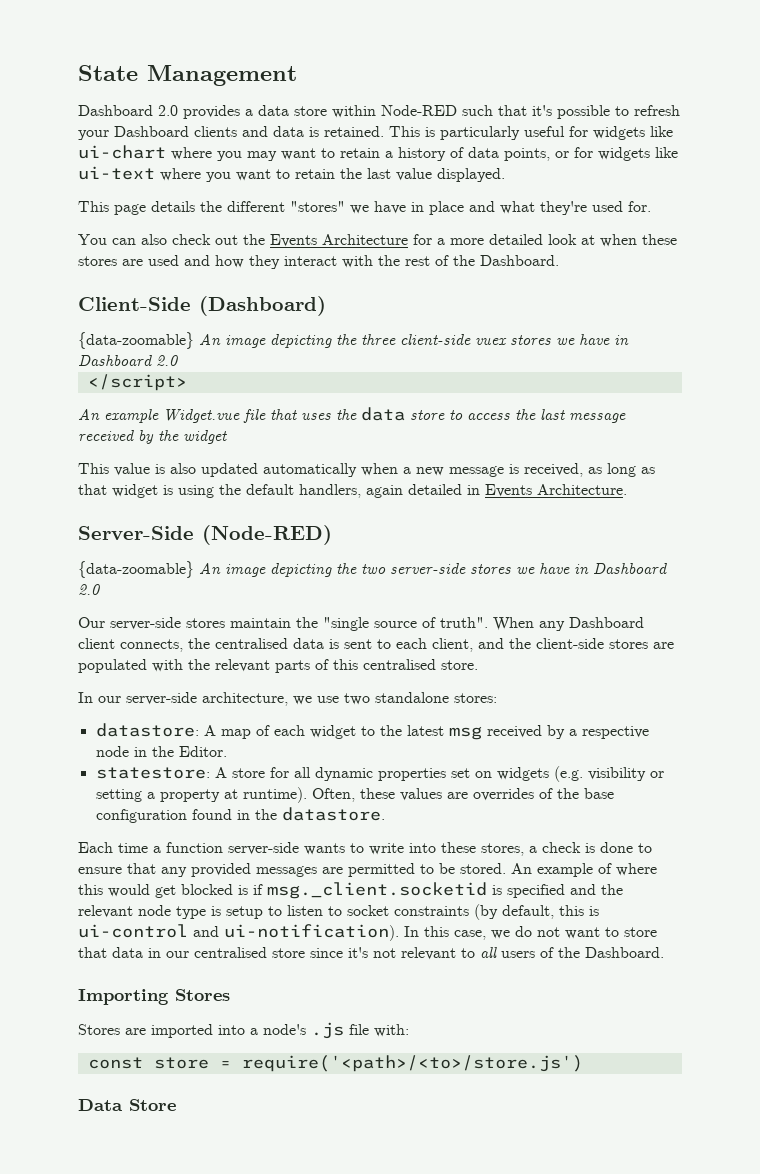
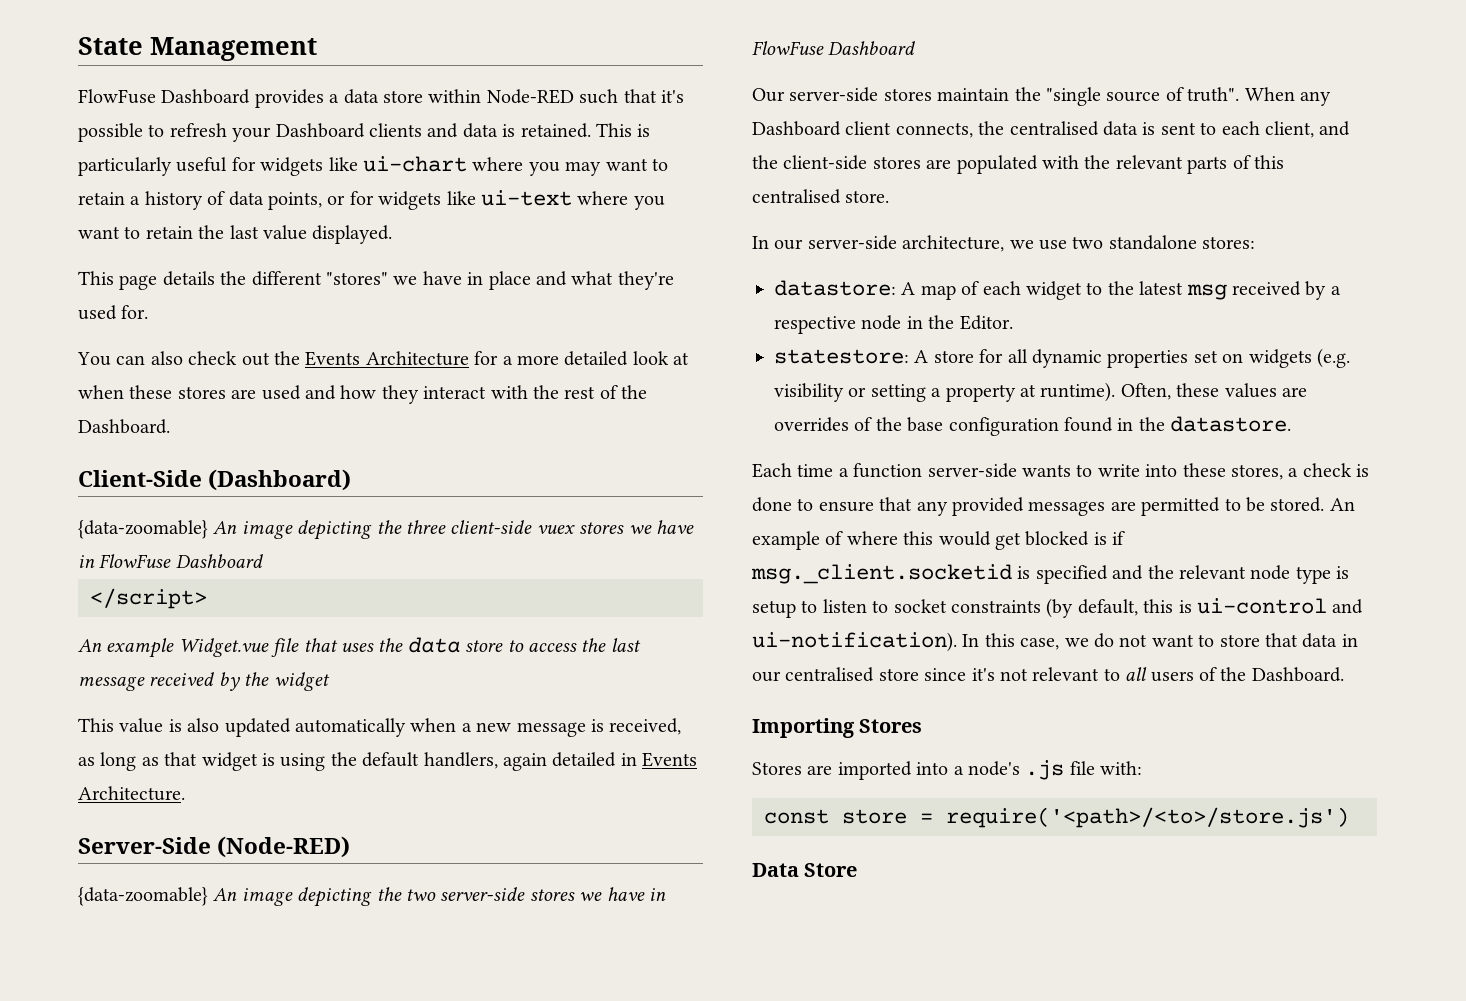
- Dashboard 2.0 provides a data store within Node-RED such that it's possible to refresh your Dashboard clients and data is retained.
+ FlowFuse Dashboard provides a data store within Node-RED such that it's possible to refresh your Dashboard clients and data is retained.
- {data-zoomable} An image depicting the three client-side vuex stores we have in Dashboard 2.0
+ {data-zoomable} An image depicting the three client-side vuex stores we have in FlowFuse Dashboard
- {data-zoomable} An image depicting the two server-side stores we have in Dashboard 2.0
+ {data-zoomable} An image depicting the two server-side stores we have in FlowFuse Dashboard

